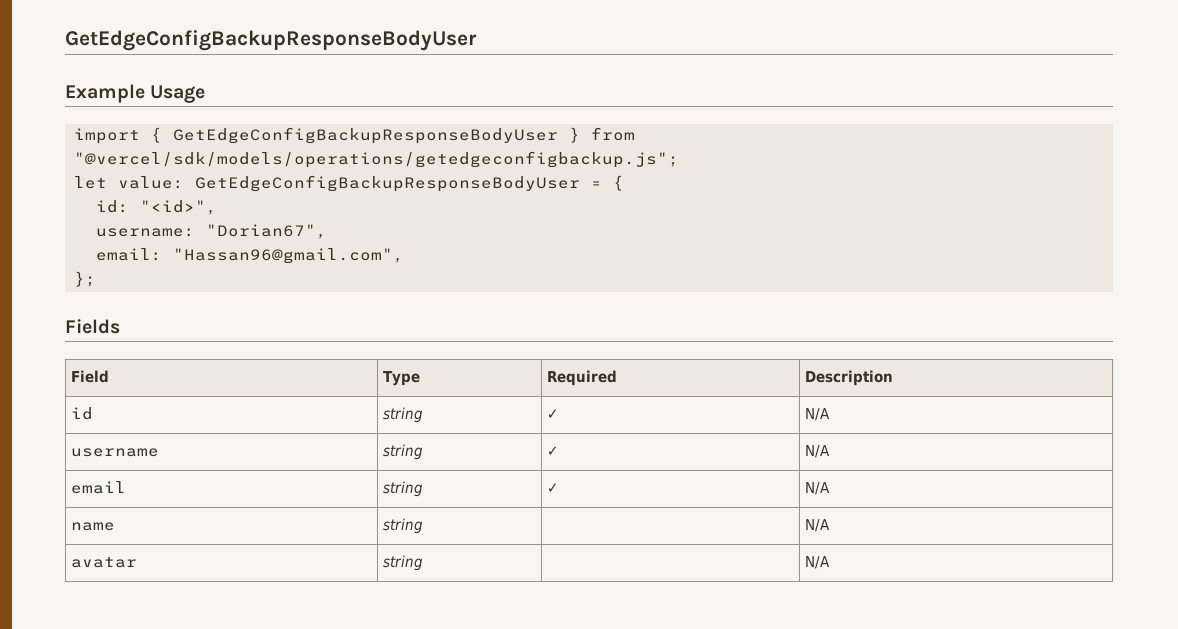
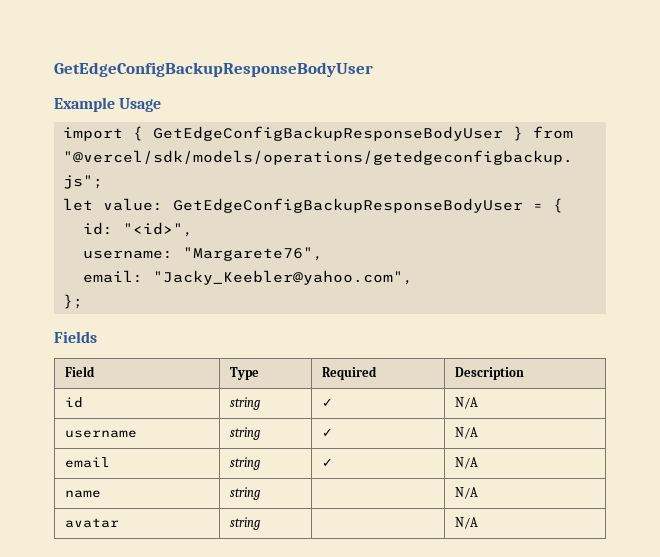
- username: "Dorian67",
+ username: "Margarete76",
- email: "Hassan96@gmail.com",
+ email: "Jacky_Keebler@yahoo.com",

